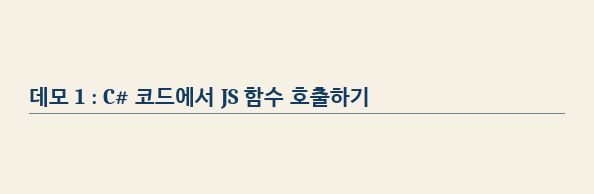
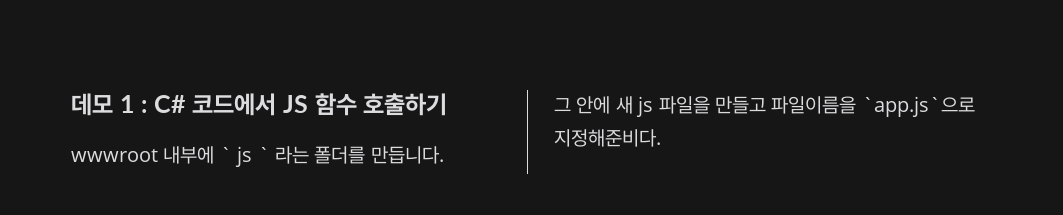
+ wwwroot 내부에 ` js ` 라는 폴더를 만듭니다.
+ 그 안에 새 js 파일을 만들고 파일이름을 `app.js`으로 지정해준비다.

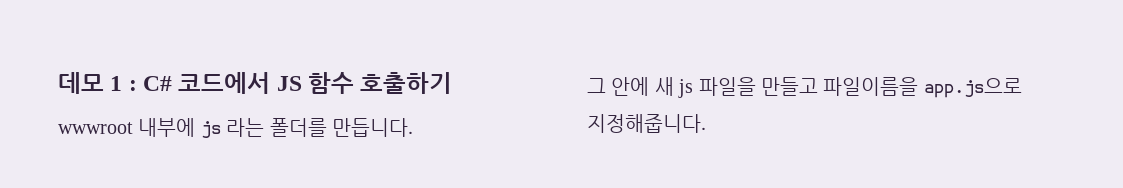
- wwwroot 내부에 ` js ` 라는 폴더를 만듭니다.
+ wwwroot 내부에 js 라는 폴더를 만듭니다.
- 그 안에 새 js 파일을 만들고 파일이름을 `app.js`으로 지정해준비다.
+ 그 안에 새 js 파일을 만들고 파일이름을 app.js으로 지정해줍니다.

